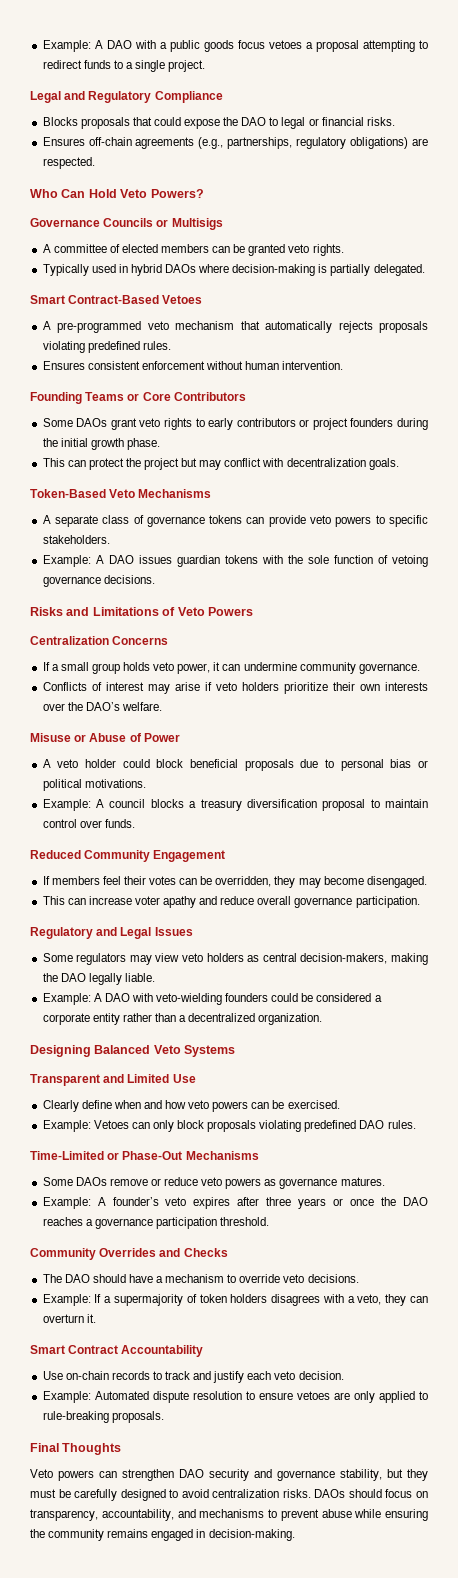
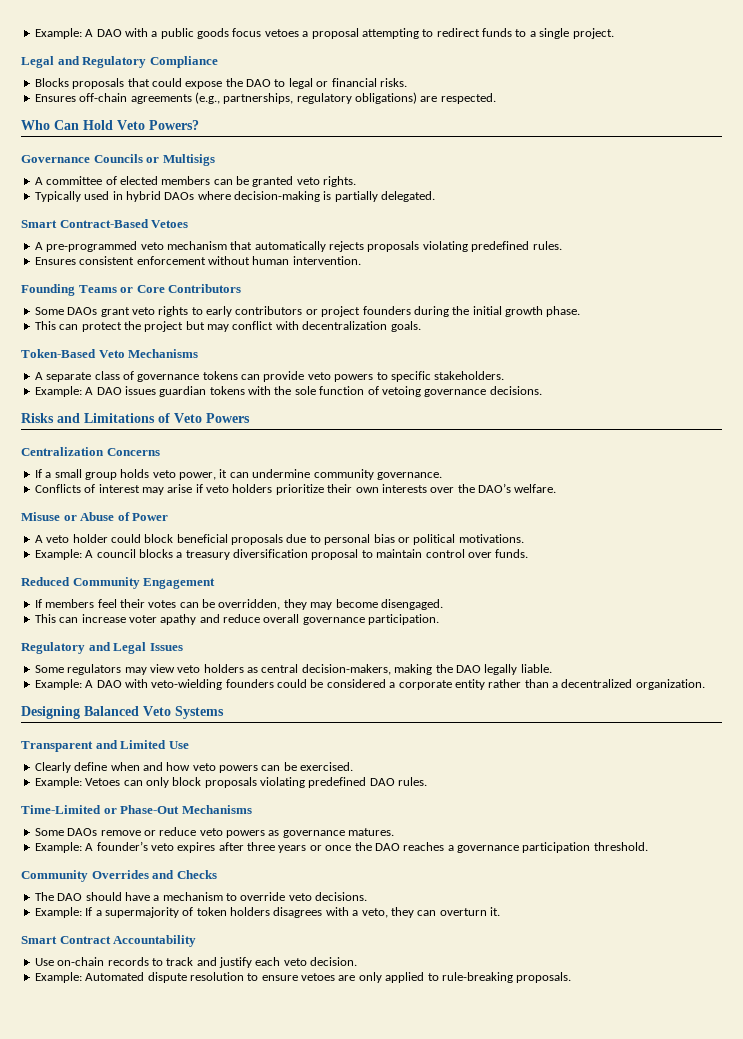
- Final Thoughts
- Veto powers can strengthen DAO security and governance stability, but they must be carefully designed to avoid centralization risks. DAOs should focus on transparency, accountability, and mechanisms to prevent abuse while ensuring the community remains engaged in decision-making.

